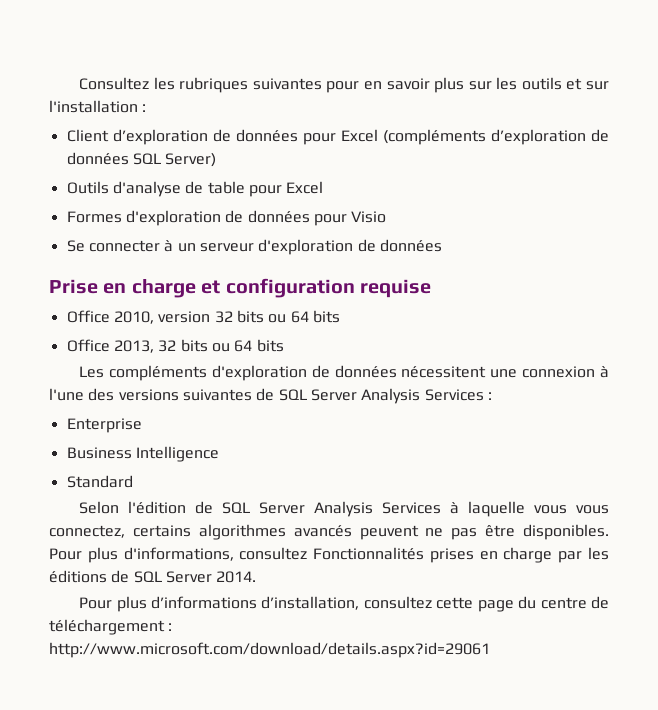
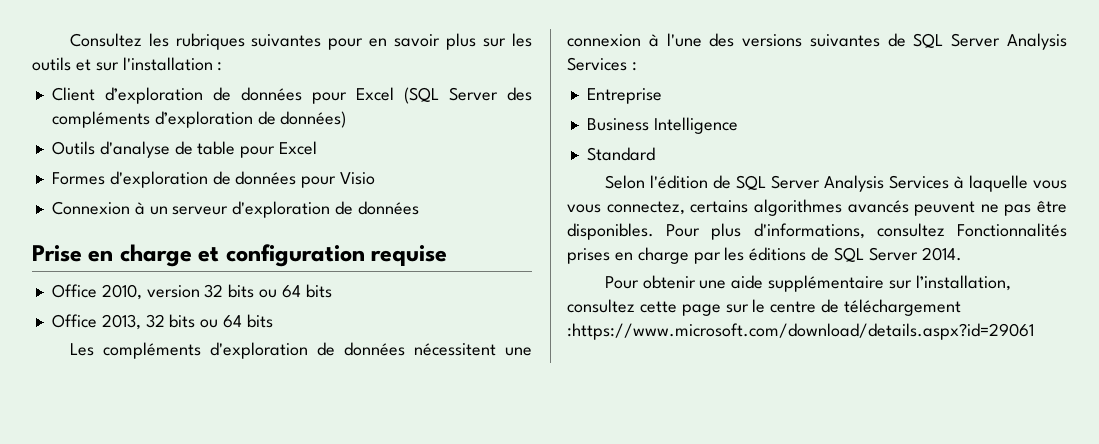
- Client d’exploration de données pour Excel (compléments d’exploration de données SQL Server)
+ Client d’exploration de données pour Excel (SQL Server des compléments d’exploration de données)
- Se connecter à un serveur d'exploration de données
+ Connexion à un serveur d'exploration de données
- Enterprise
+ Entreprise
- Pour plus d’informations d’installation, consultez cette page du centre de téléchargement : http://www.microsoft.com/download/details.aspx?id=29061
+ Pour obtenir une aide supplémentaire sur l’installation, consultez cette page sur le centre de téléchargement :https://www.microsoft.com/download/details.aspx?id=29061

